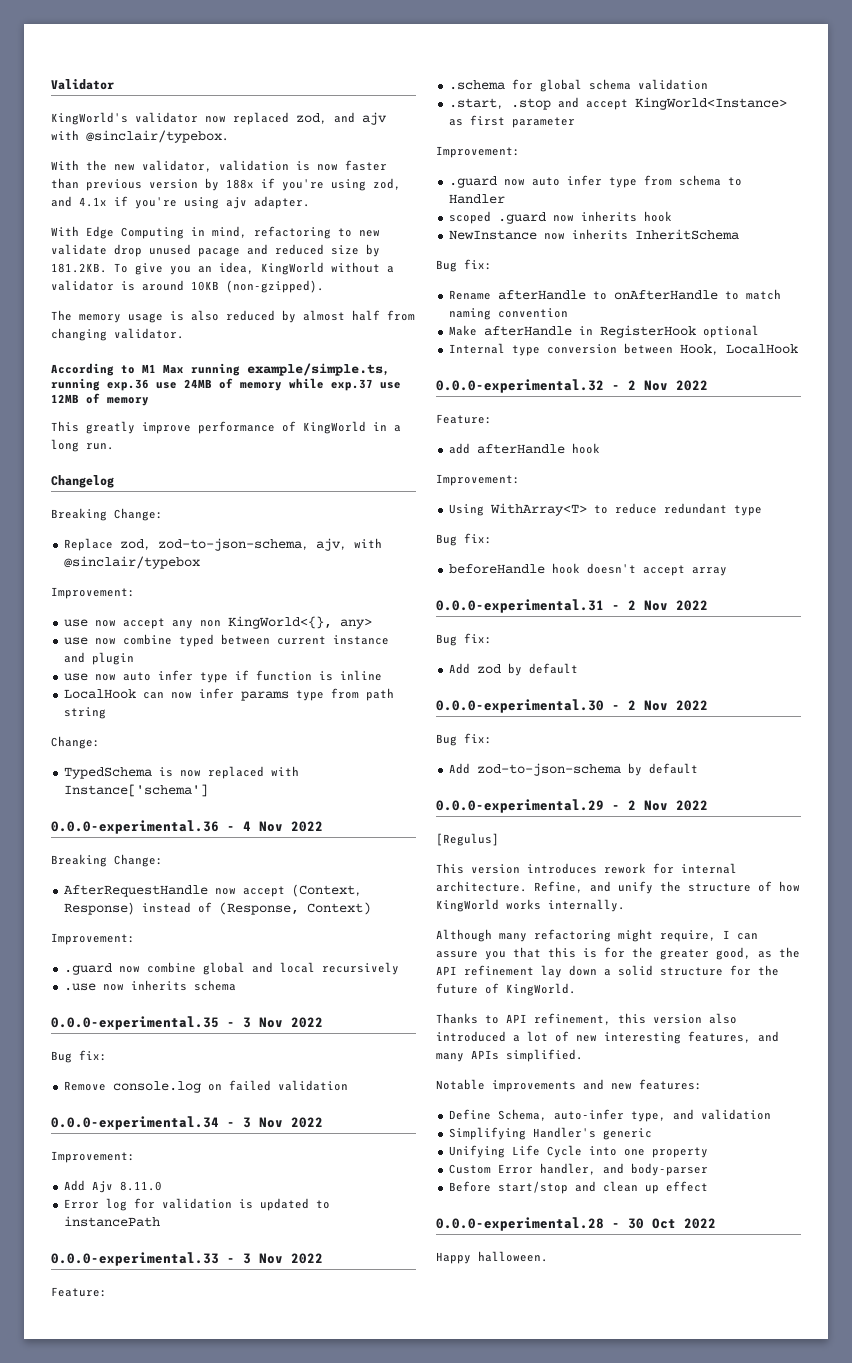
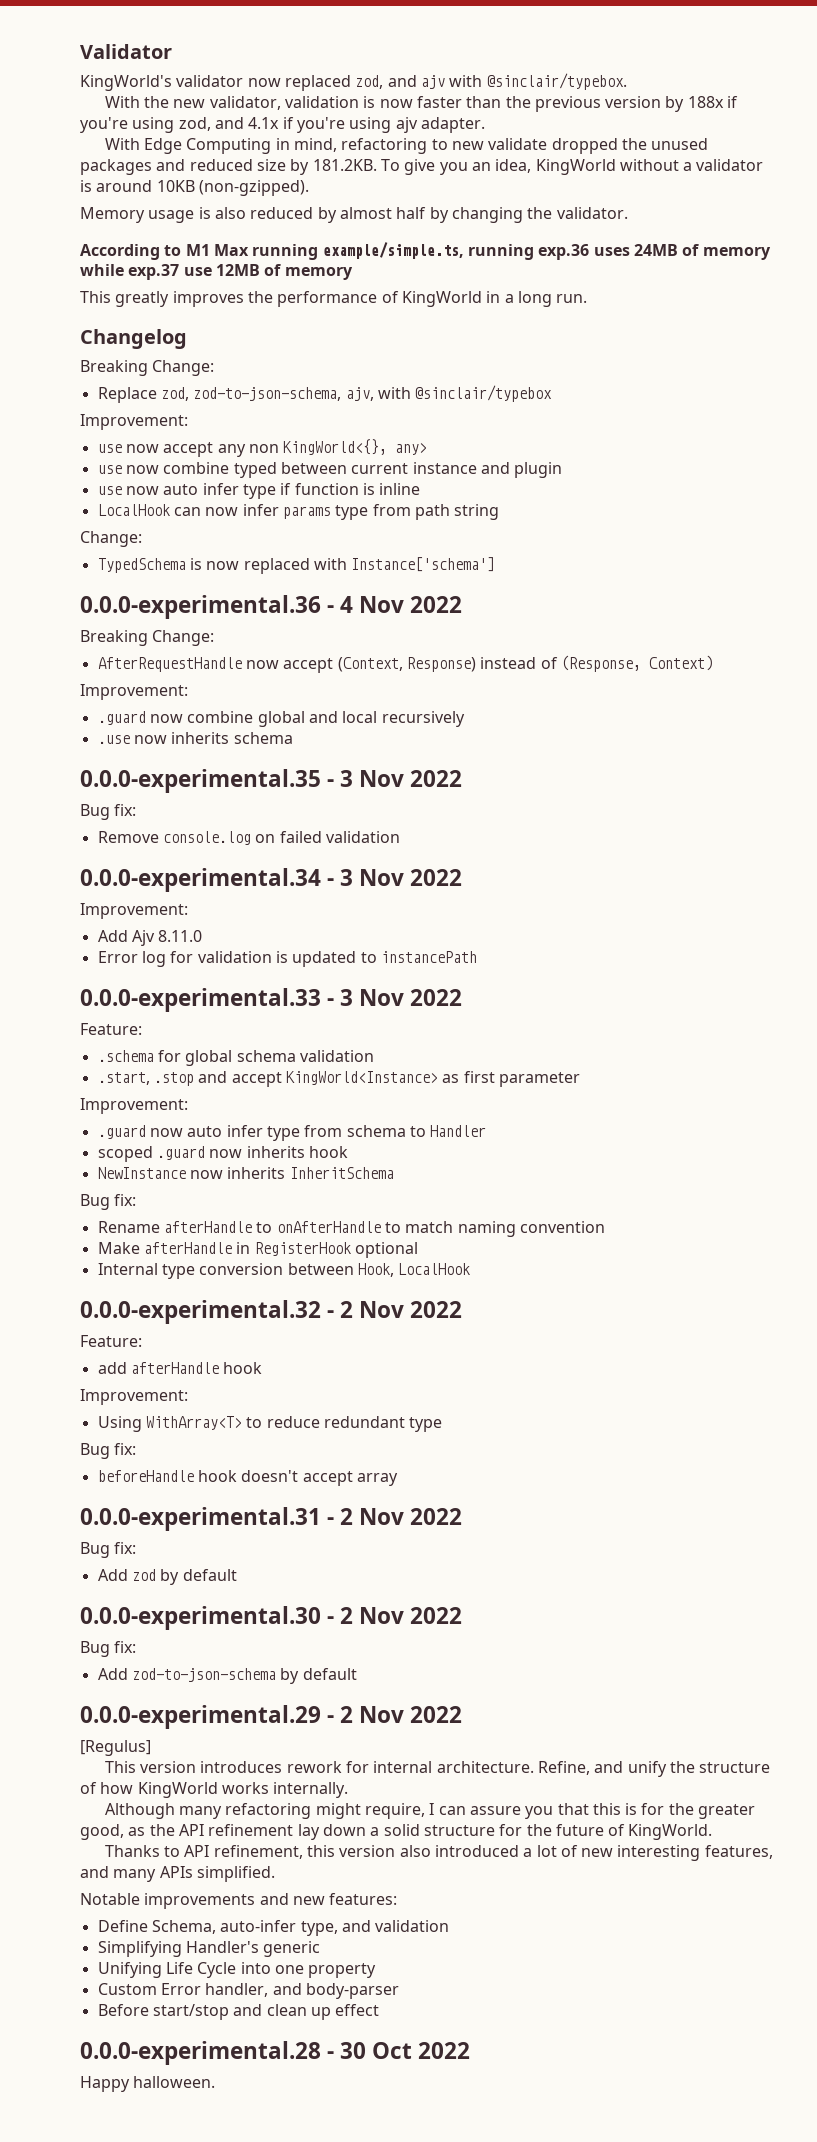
- With the new validator, validation is now faster than previous version by 188x if you're using zod, and 4.1x if you're using ajv adapter.
+ With the new validator, validation is now faster than the previous version by 188x if you're using zod, and 4.1x if you're using ajv adapter.
- With Edge Computing in mind, refactoring to new validate drop unused pacage and reduced size by 181.2KB. To give you an idea, KingWorld without a validator is around 10KB (non-gzipped).
+ With Edge Computing in mind, refactoring to new validate dropped the unused packages and reduced size by 181.2KB. To give you an idea, KingWorld without a validator is around 10KB (non-gzipped).
- The memory usage is also reduced by almost half from changing validator.
+ Memory usage is also reduced by almost half by changing the validator.
- According to M1 Max running example/simple.ts, running exp.36 use 24MB of memory while exp.37 use 12MB of memory
+ According to M1 Max running example/simple.ts, running exp.36 uses 24MB of memory while exp.37 use 12MB of memory
- This greatly improve performance of KingWorld in a long run.
+ This greatly improves the performance of KingWorld in a long run.

